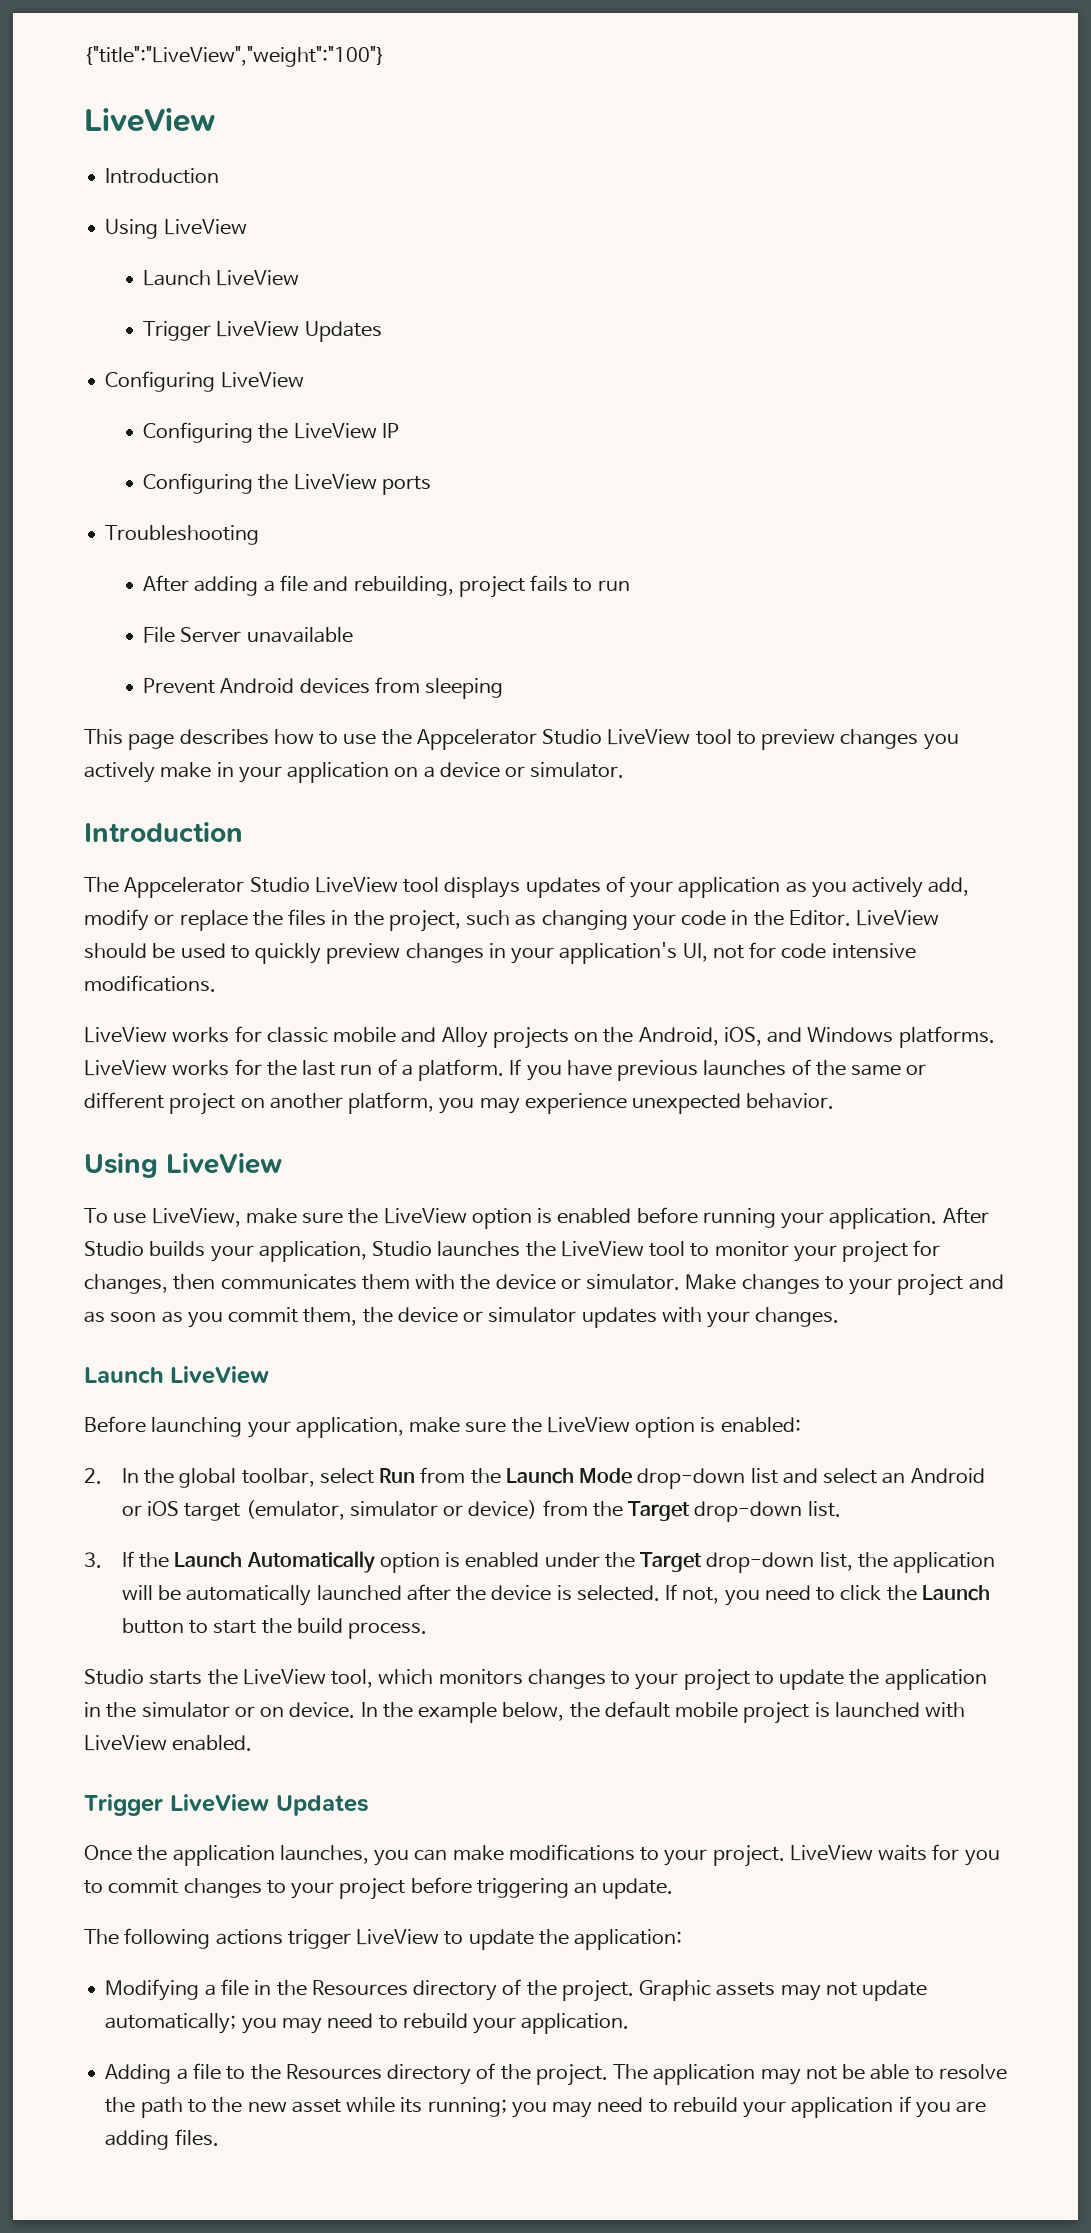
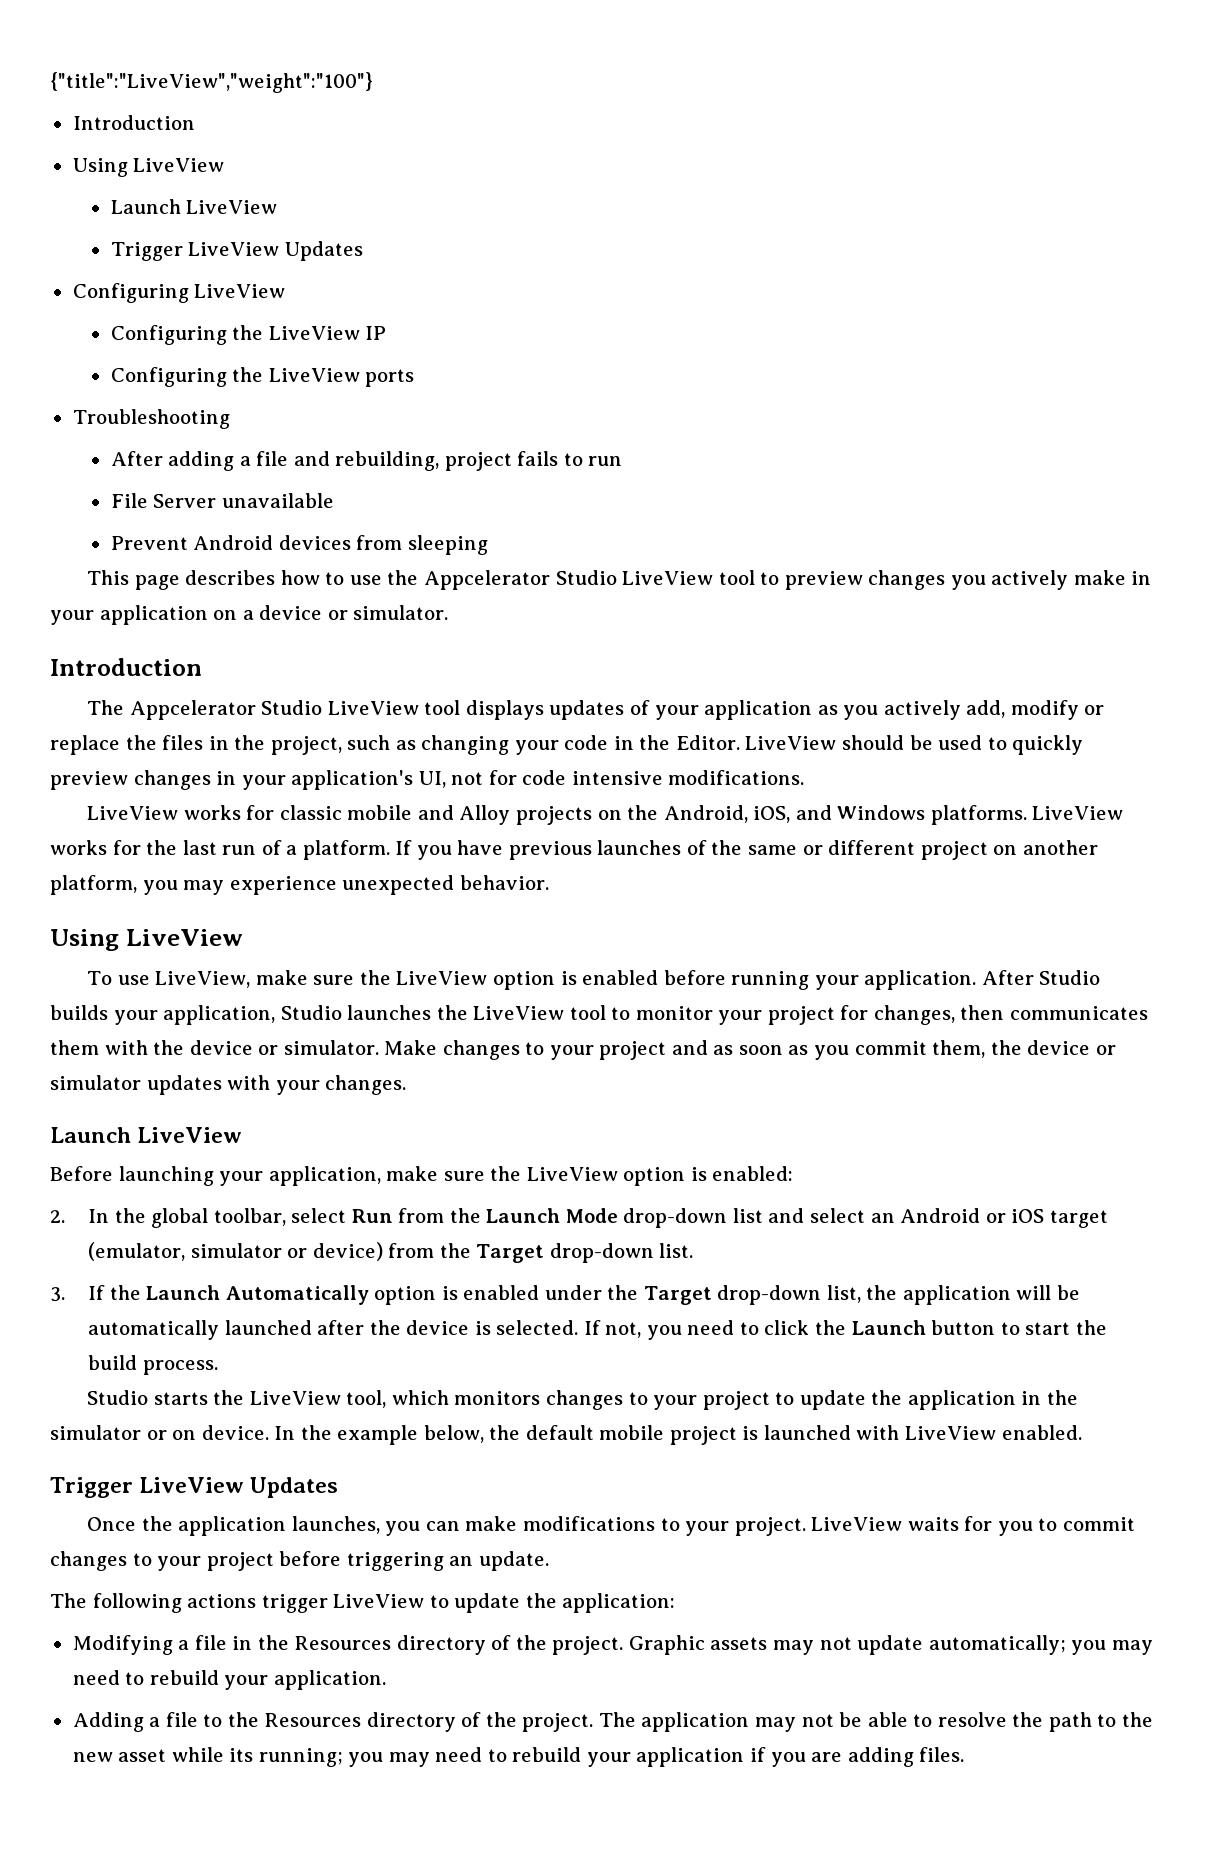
  {"title":"LiveView","weight":"100"}
- LiveView

